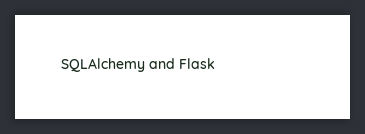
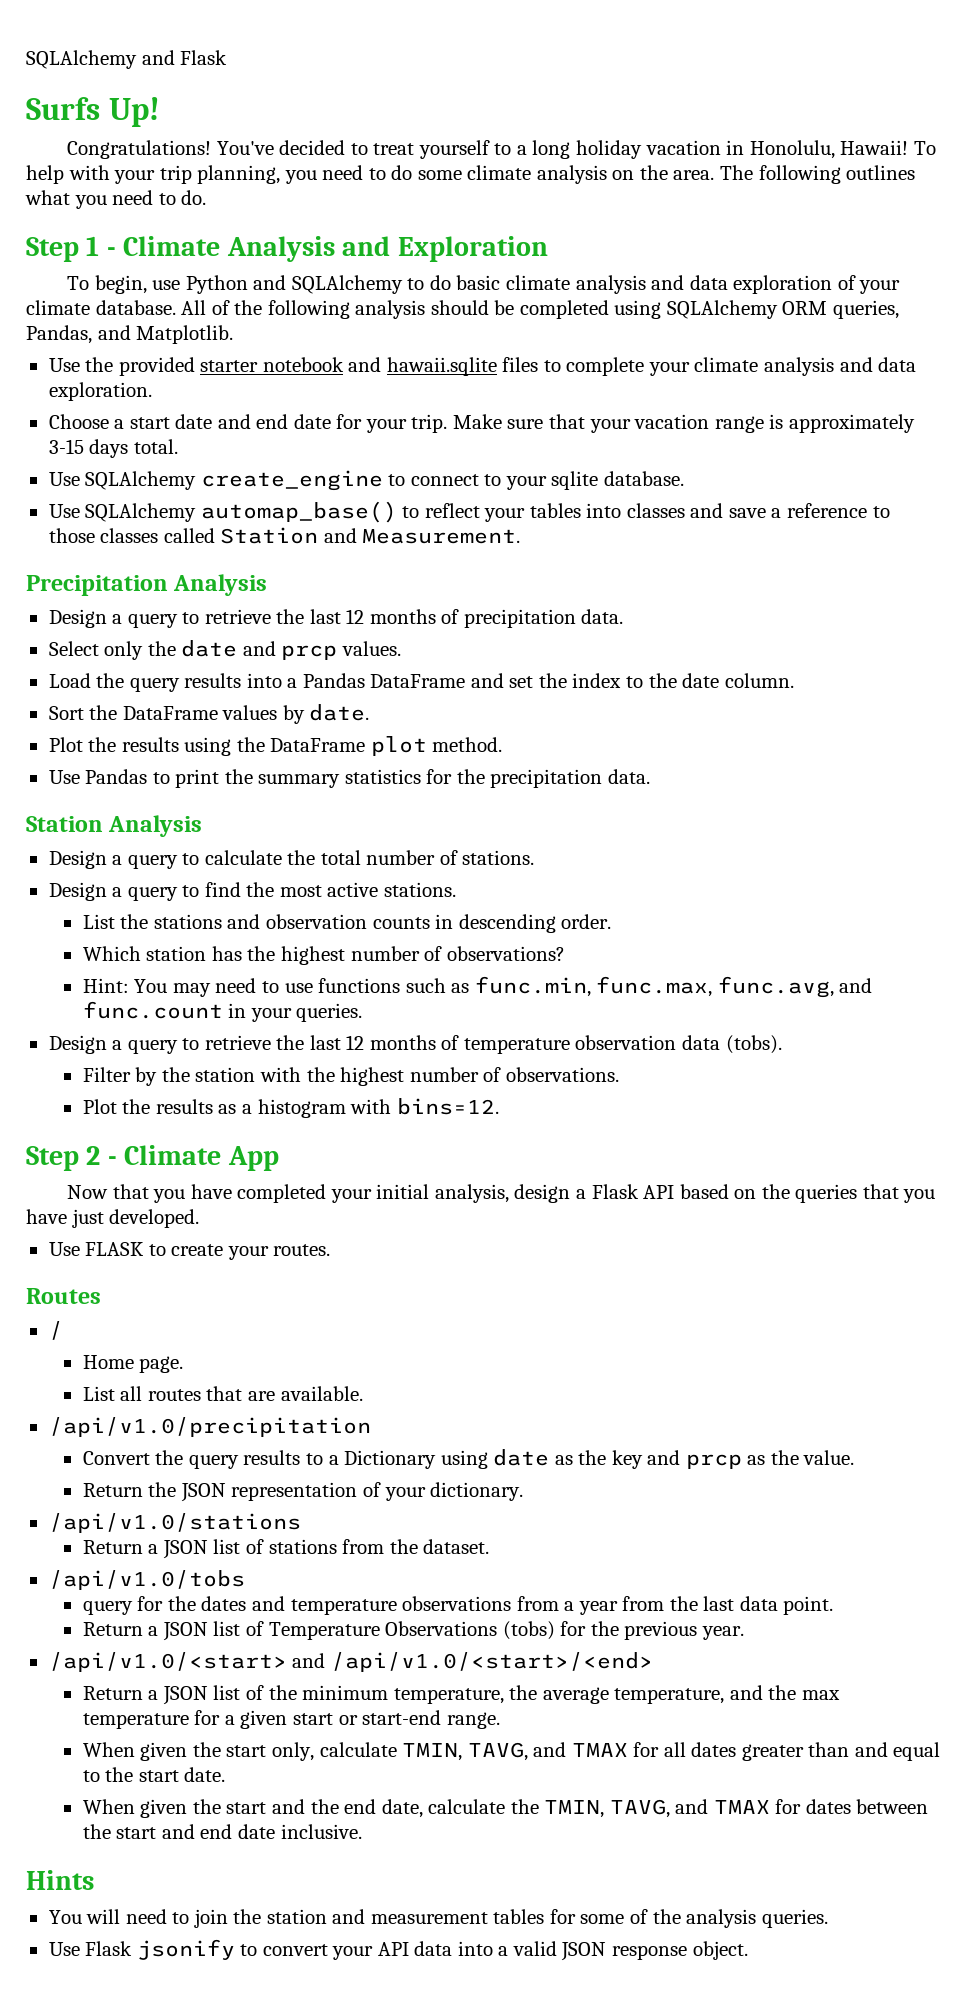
+ Surfs Up!
+ Congratulations! You've decided to treat yourself to a long holiday vacation in Honolulu, Hawaii! To help with your trip planning, you need to do some climate analysis on the area. The following outlines what you need to do.
+ Step 1 - Climate Analysis and Exploration
+ To begin, use Python and SQLAlchemy to do basic climate analysis and data exploration of your climate database. All of the following analysis should be completed using SQLAlchemy ORM queries, Pandas, and Matplotlib.
+ Use the provided starter notebook and hawaii.sqlite files to complete your climate analysis and data exploration.
+ Choose a start date and end date for your trip. Make sure that your vacation range is approximately 3-15 days total.
+ Use SQLAlchemy create_engine to connect to your sqlite database.
+ Use SQLAlchemy automap_base() to reflect your tables into classes and save a reference to those classes called Station and Measurement.
+ Precipitation Analysis
+ Design a query to retrieve the last 12 months of precipitation data.
+ Select only the date and prcp values.
+ Load the query results into a Pandas DataFrame and set the index to the date column.
+ Sort the DataFrame values by date.
+ Plot the results using the DataFrame plot method.
+ Use Pandas to print the summary statistics for the precipitation data.
+ Station Analysis
+ Design a query to calculate the total number of stations.
+ Design a query to find the most active stations.
+ List the stations and observation counts in descending order.
+ Which station has the highest number of observations?
+ Hint: You may need to use functions such as func.min, func.max, func.avg, and func.count in your queries.
+ Design a query to retrieve the last 12 months of temperature observation data (tobs).
+ Filter by the station with the highest number of observations.
+ Plot the results as a histogram with bins=12.
+ Step 2 - Climate App
+ Now that you have completed your initial analysis, design a Flask API based on the queries that you have just developed.
+ Use FLASK to create your routes.
+ Routes
+ /
+ Home page.
+ List all routes that are available.
+ /api/v1.0/precipitation
+ Convert the query results to a Dictionary using date as the key and prcp as the value.
+ Return the JSON representation of your dictionary.
+ /api/v1.0/stations
+ Return a JSON list of stations from the dataset.
+ /api/v1.0/tobs
+ query for the dates and temperature observations from a year from the last data point.
+ Return a JSON list of Temperature Observations (tobs) for the previous year.
+ /api/v1.0/<start> and /api/v1.0/<start>/<end>
+ Return a JSON list of the minimum temperature, the average temperature, and the max temperature for a given start or start-end range.
+ When given the start only, calculate TMIN, TAVG, and TMAX for all dates greater than and equal to the start date.
+ When given the start and the end date, calculate the TMIN, TAVG, and TMAX for dates between the start and end date inclusive.
+ Hints
+ You will need to join the station and measurement tables for some of the analysis queries.
+ Use Flask jsonify to convert your API data into a valid JSON response object.

